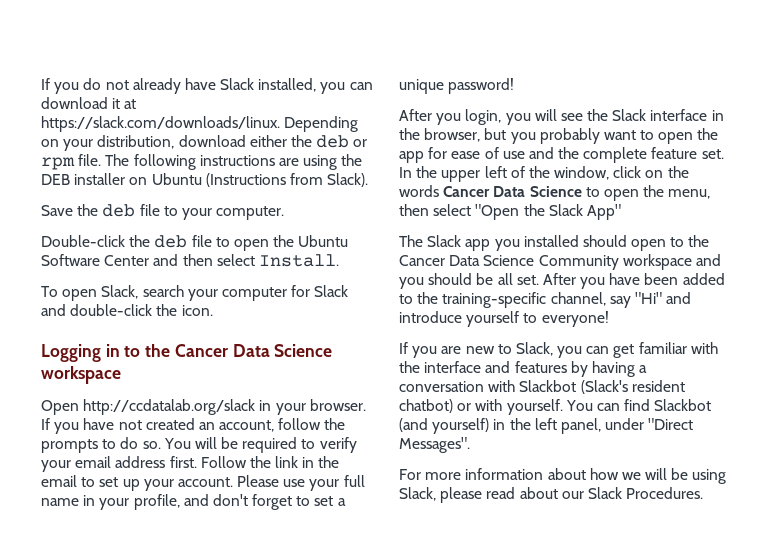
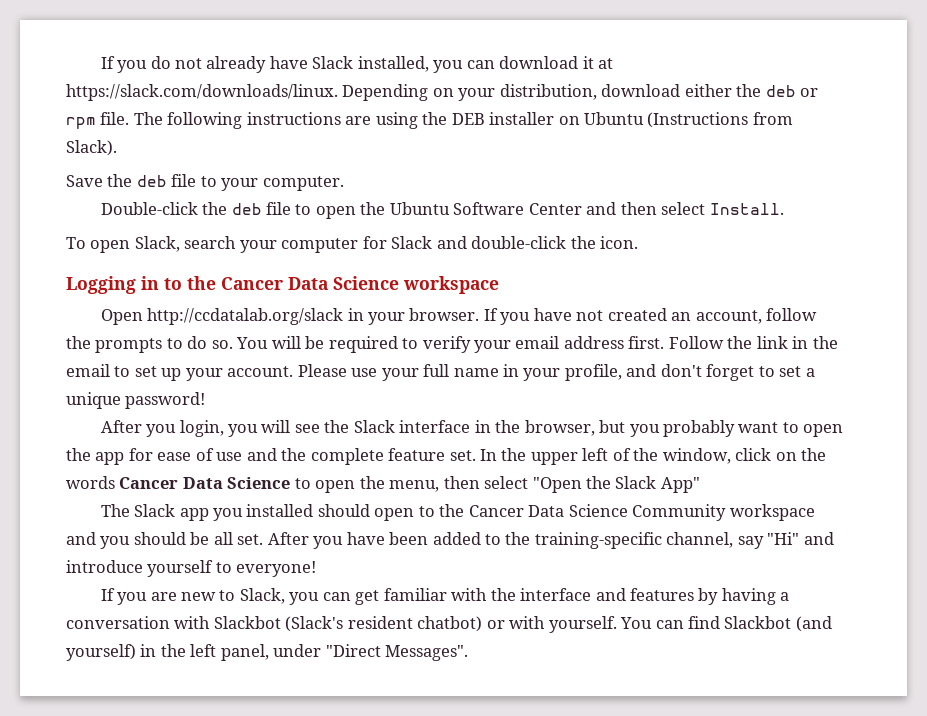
- For more information about how we will be using Slack, please read about our Slack Procedures.

